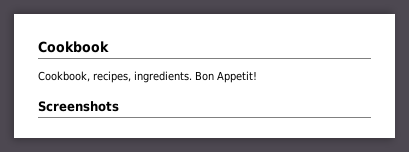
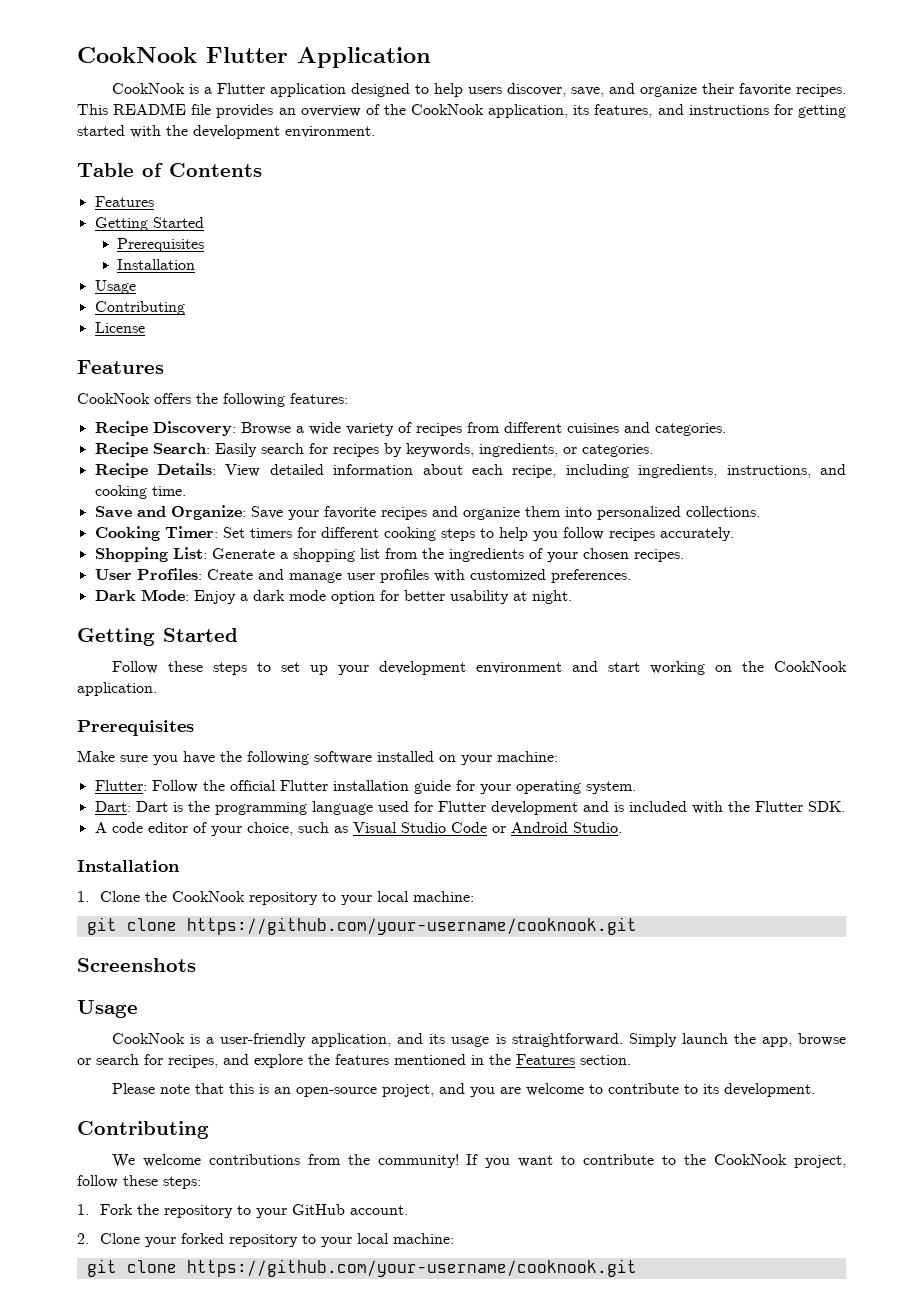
- Cookbook
- Cookbook, recipes, ingredients. Bon Appetit!
+ CookNook Flutter Application
+ CookNook is a Flutter application designed to help users discover, save, and organize their favorite recipes. This README file provides an overview of the CookNook application, its features, and instructions for getting started with the development environment.
+ Table of Contents
+ Features
+ Getting Started
+ Prerequisites
+ Installation
+ Usage
+ Contributing
+ License
+ Features
+ CookNook offers the following features:
+ Recipe Discovery: Browse a wide variety of recipes from different cuisines and categories.
+ Recipe Search: Easily search for recipes by keywords, ingredients, or categories.
+ Recipe Details: View detailed information about each recipe, including ingredients, instructions, and cooking time.
+ Save and Organize: Save your favorite recipes and organize them into personalized collections.
+ Cooking Timer: Set timers for different cooking steps to help you follow recipes accurately.
+ Shopping List: Generate a shopping list from the ingredients of your chosen recipes.
+ User Profiles: Create and manage user profiles with customized preferences.
+ Dark Mode: Enjoy a dark mode option for better usability at night.
+ Getting Started
+ Follow these steps to set up your development environment and start working on the CookNook application.
+ Prerequisites
+ Make sure you have the following software installed on your machine:
+ Flutter: Follow the official Flutter installation guide for your operating system.
+ Dart: Dart is the programming language used for Flutter development and is included with the Flutter SDK.
+ A code editor of your choice, such as Visual Studio Code or Android Studio.
+ Installation
+ 1. Clone the CookNook repository to your local machine:
+ git clone https://github.com/your-username/cooknook.git
  Screenshots
+ Usage
+ CookNook is a user-friendly application, and its usage is straightforward. Simply launch the app, browse or search for recipes, and explore the features mentioned in the Features section.
+ Please note that this is an open-source project, and you are welcome to contribute to its development.
+ Contributing
+ We welcome contributions from the community! If you want to contribute to the CookNook project, follow these steps:
+ 1. Fork the repository to your GitHub account.
+ 2. Clone your forked repository to your local machine:
+ git clone https://github.com/your-username/cooknook.git

